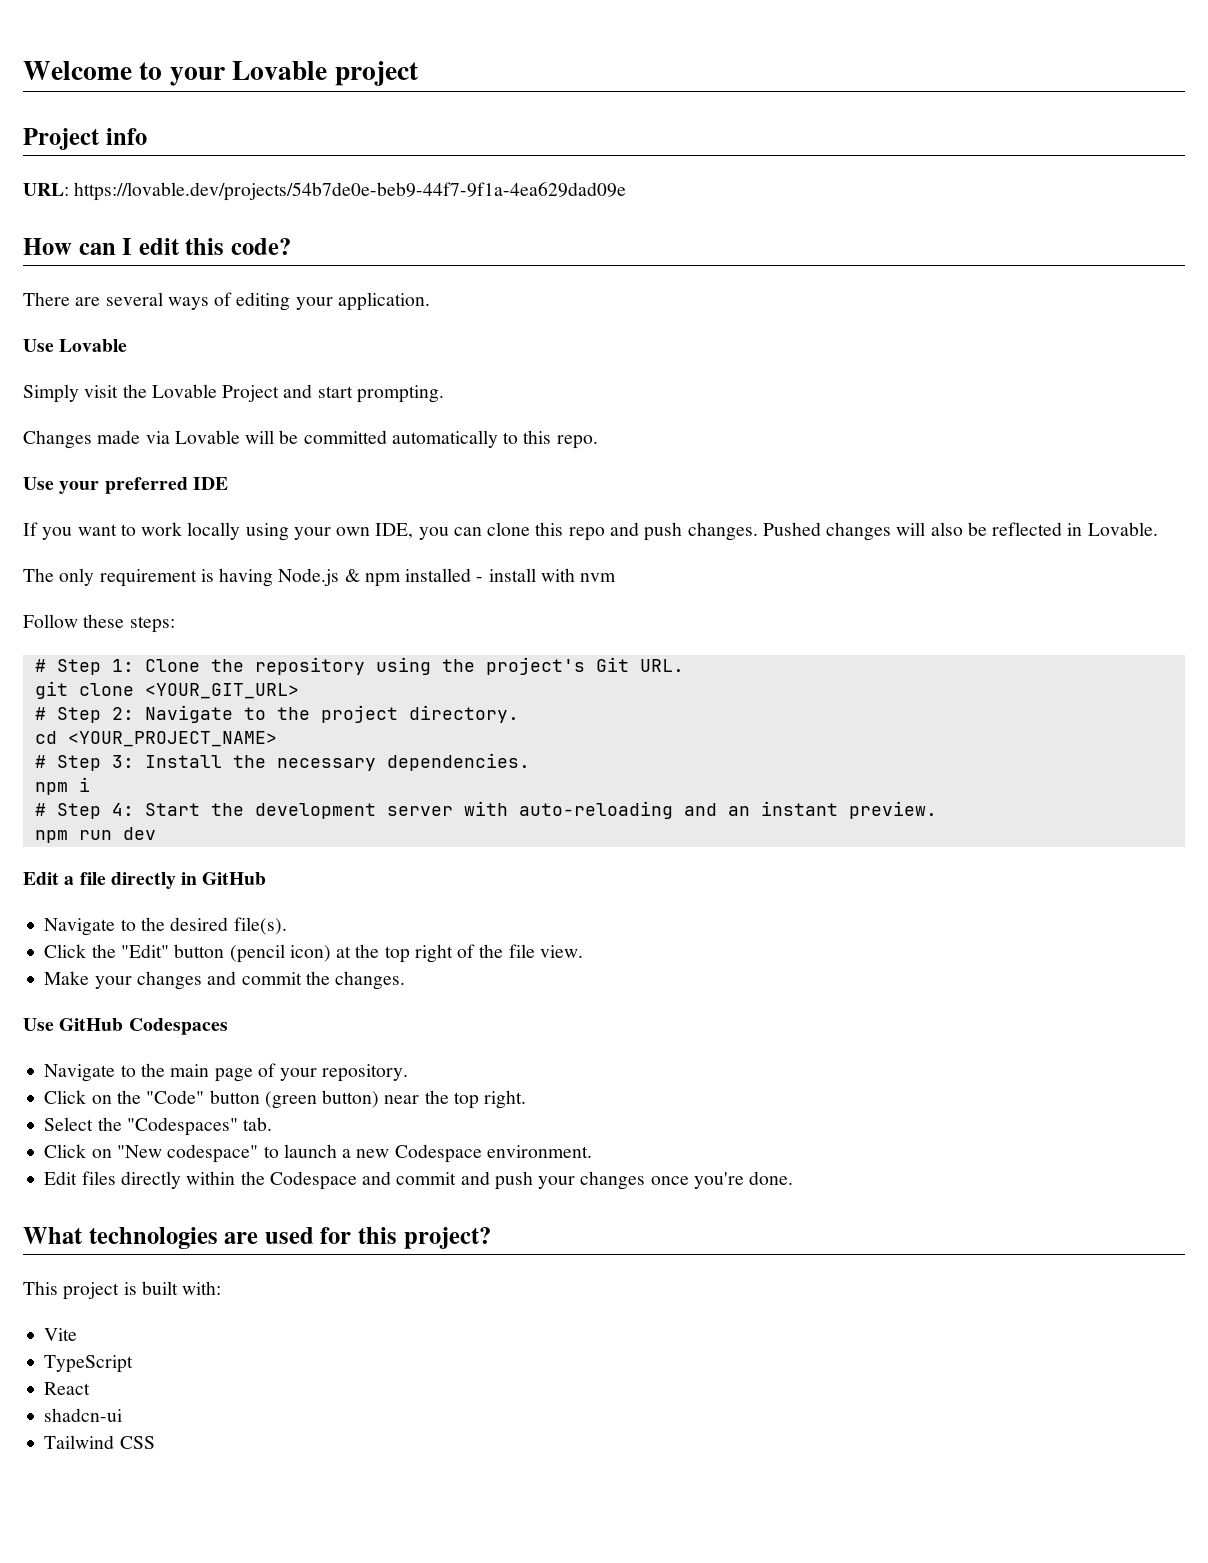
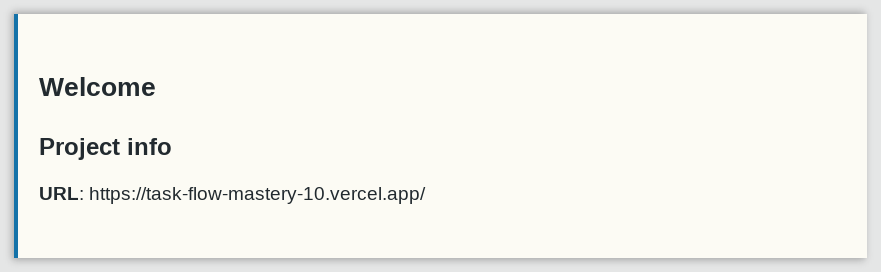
- Welcome to your Lovable project
+ Welcome
- URL: https://lovable.dev/projects/54b7de0e-beb9-44f7-9f1a-4ea629dad09e
- How can I edit this code?
- There are several ways of editing your application.
- Use Lovable
- Simply visit the Lovable Project and start prompting.
- Changes made via Lovable will be committed automatically to this repo.
- Use your preferred IDE
- If you want to work locally using your own IDE, you can clone this repo and push changes. Pushed changes will also be reflected in Lovable.
- The only requirement is having Node.js & npm installed - install with nvm
- Follow these steps:
- # Step 1: Clone the repository using the project's Git URL.
- git clone <YOUR_GIT_URL>
- # Step 2: Navigate to the project directory.
- cd <YOUR_PROJECT_NAME>
- # Step 3: Install the necessary dependencies.
- npm i
- # Step 4: Start the development server with auto-reloading and an instant preview.
- npm run dev
- Edit a file directly in GitHub
- Navigate to the desired file(s).
- Click the "Edit" button (pencil icon) at the top right of the file view.
- Make your changes and commit the changes.
- Use GitHub Codespaces
- Navigate to the main page of your repository.
- Click on the "Code" button (green button) near the top right.
- Select the "Codespaces" tab.
- Click on "New codespace" to launch a new Codespace environment.
- Edit files directly within the Codespace and commit and push your changes once you're done.
- What technologies are used for this project?
- This project is built with:
- Vite
- TypeScript
- React
- shadcn-ui
- Tailwind CSS
+ URL: https://task-flow-mastery-10.vercel.app/

